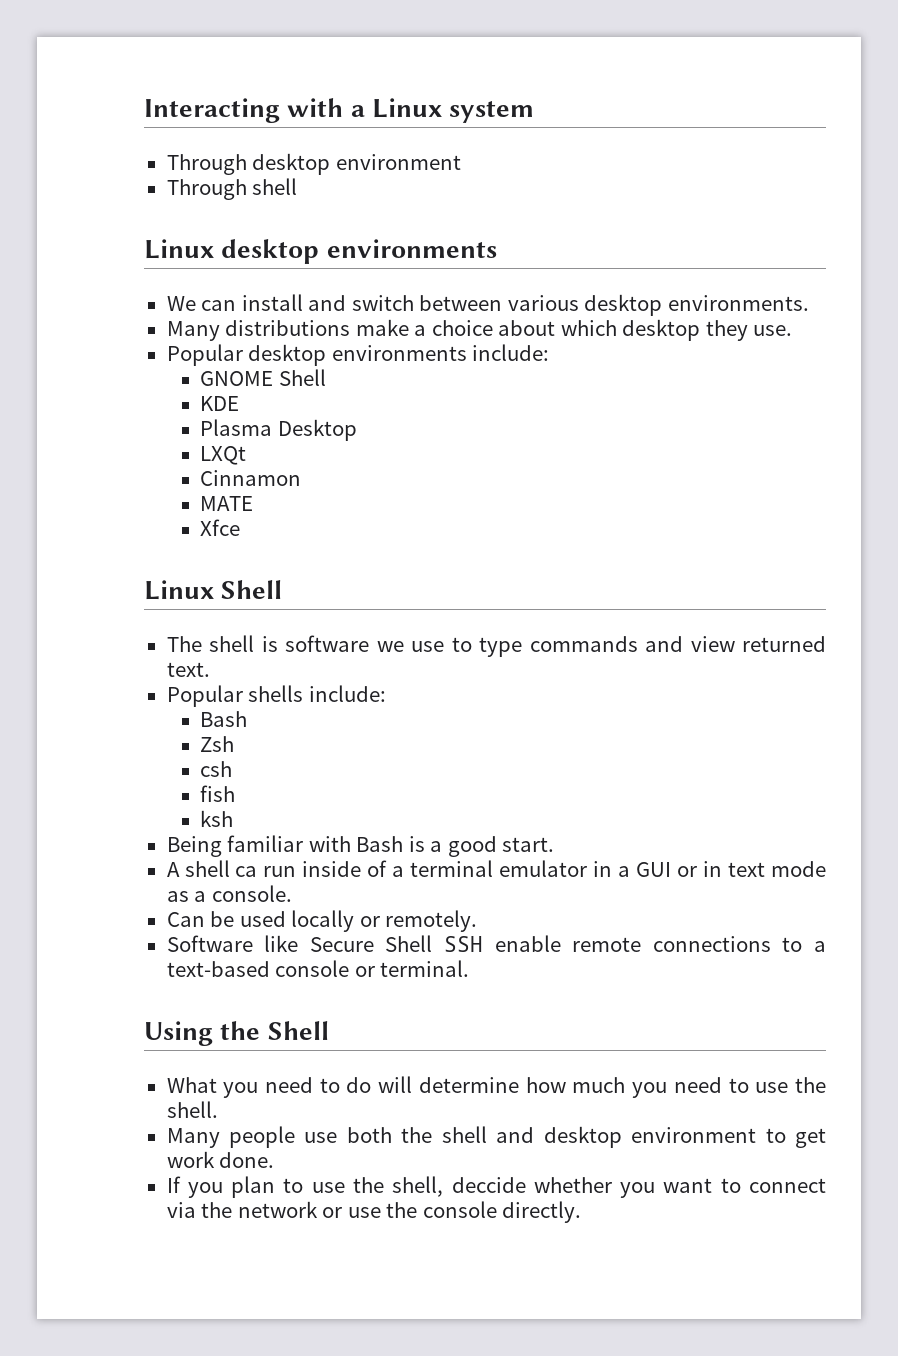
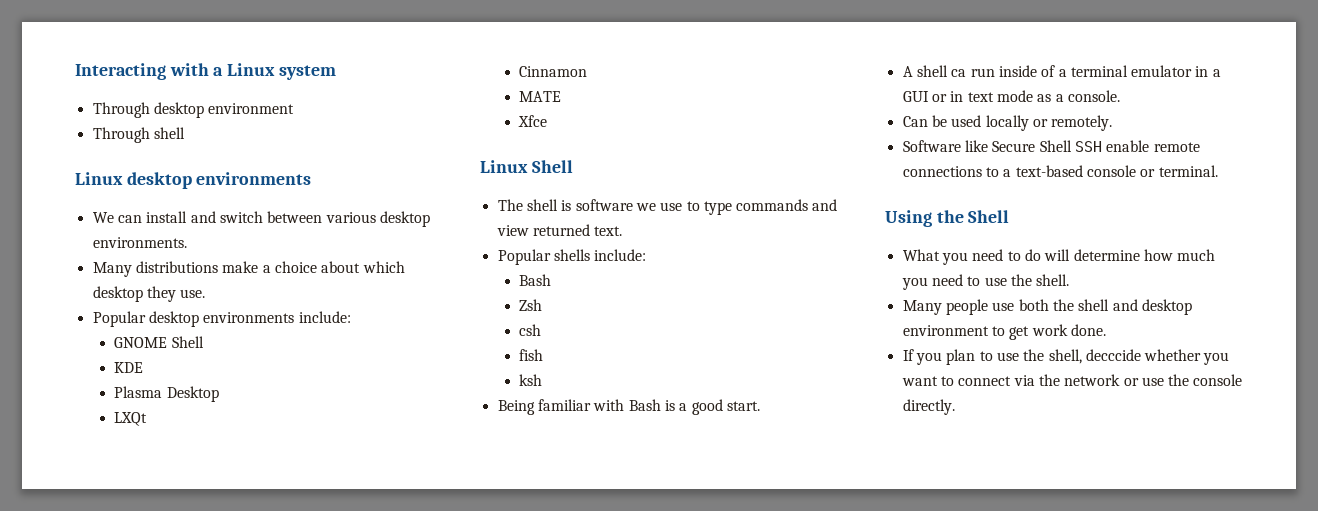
- If you plan to use the shell, deccide whether you want to connect via the network or use the console directly.
+ If you plan to use the shell, decccide whether you want to connect via the network or use the console directly.

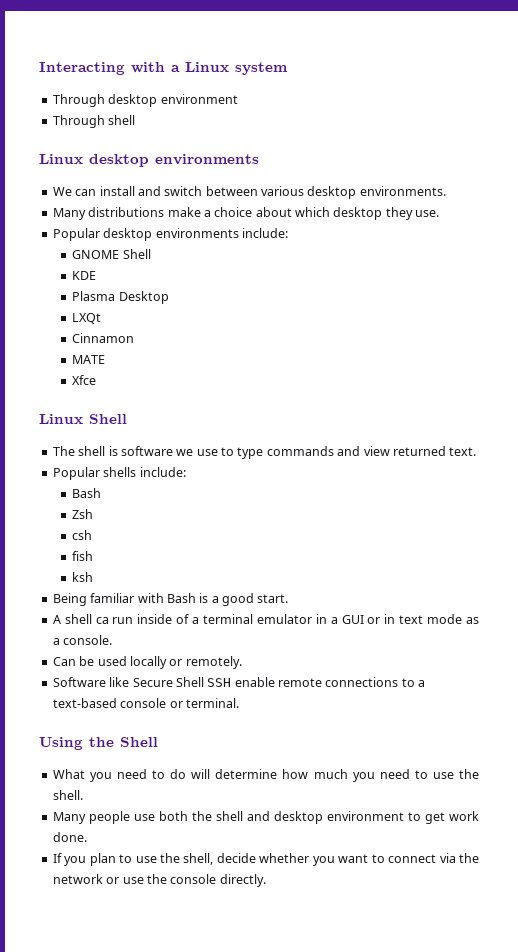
- If you plan to use the shell, decccide whether you want to connect via the network or use the console directly.
+ If you plan to use the shell, decide whether you want to connect via the network or use the console directly.

